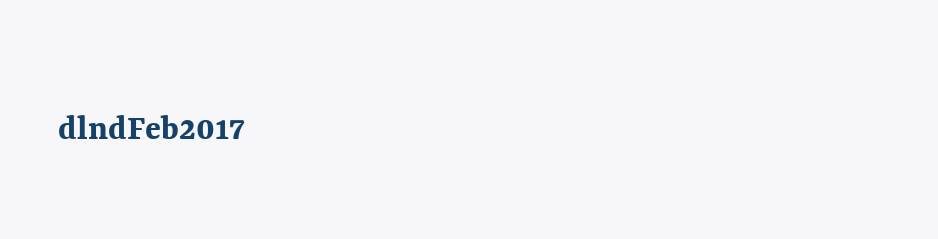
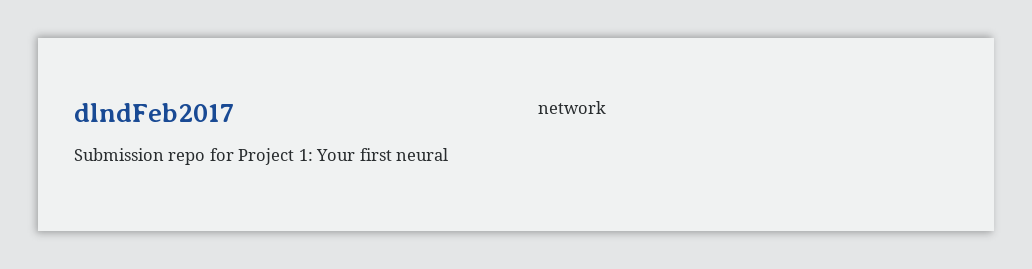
+ Submission repo for Project 1: Your first neural network

